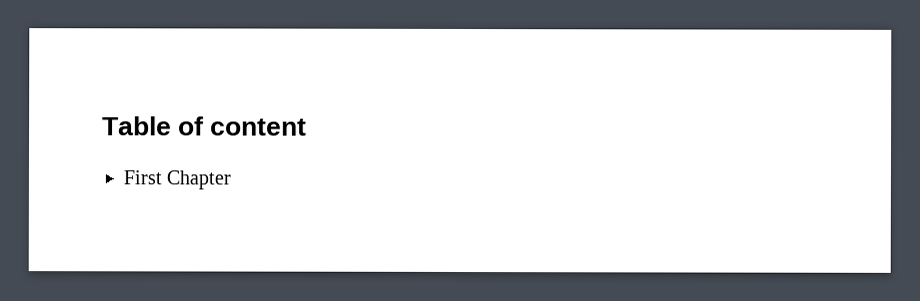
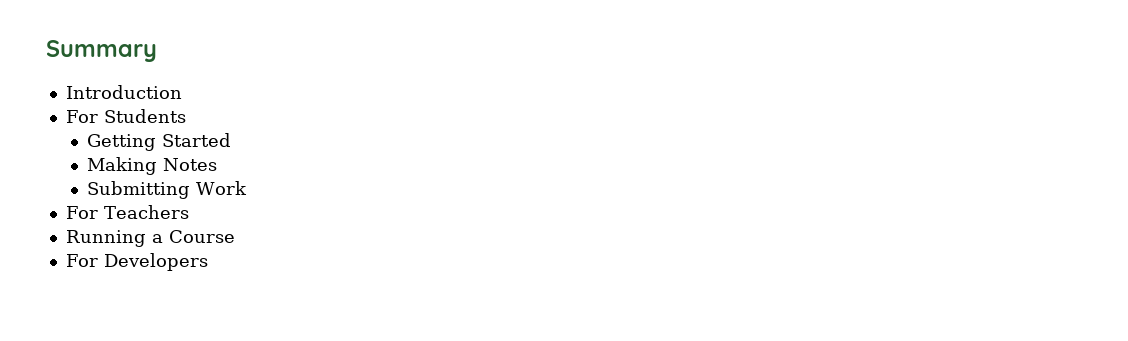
- Table of content
- First Chapter
+ Summary
+ Introduction
+ For Students
+ Getting Started
+ Making Notes
+ Submitting Work
+ For Teachers
+ Running a Course
+ For Developers

